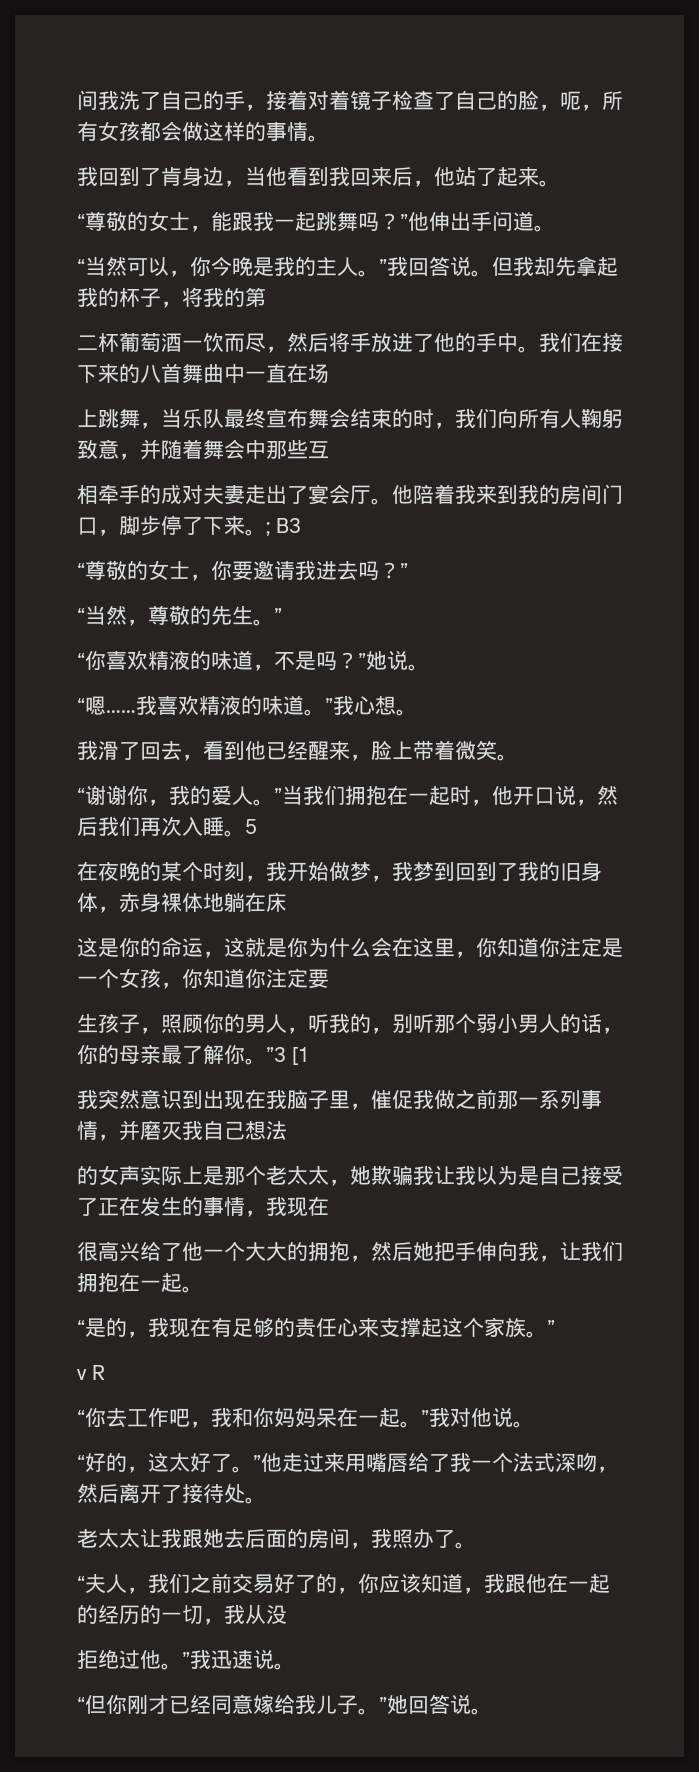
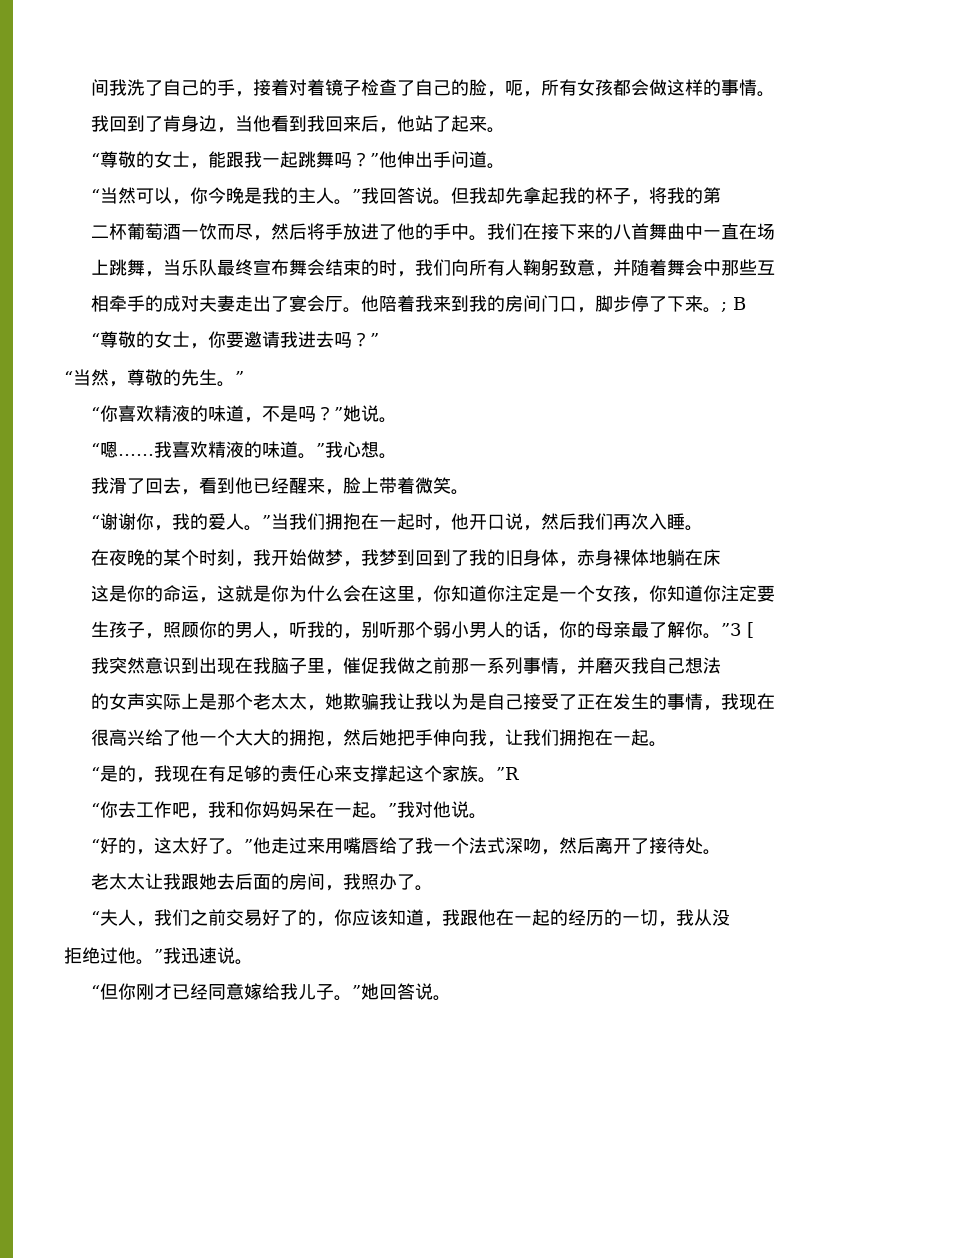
- 他陪着我来到我的房间门口，脚步停了下来。; B3
+ 他陪着我来到我的房间门口，脚步停了下来。; B
- 5
- 生孩子，照顾你的男人，听我的，别听那个弱小男人的话，你的母亲最了解你。”3 [1
+ 生孩子，照顾你的男人，听我的，别听那个弱小男人的话，你的母亲最了解你。”3 [
- “是的，我现在有足够的责任心来支撑起这个家族。”
- v R
+ “是的，我现在有足够的责任心来支撑起这个家族。”R

